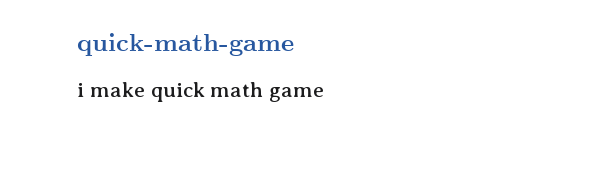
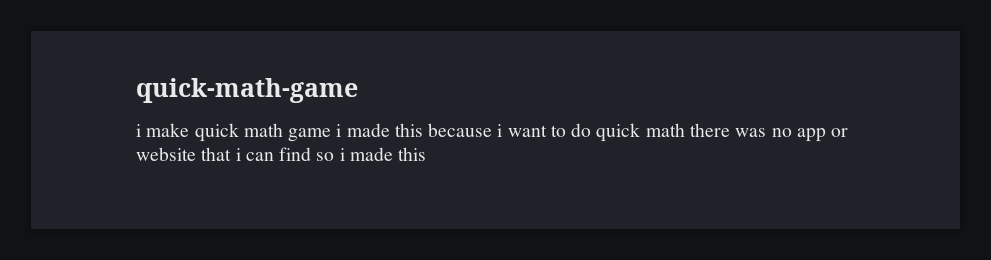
- i make quick math game
+ i make quick math game i made this because i want to do quick math there was no app or website that i can find so i made this

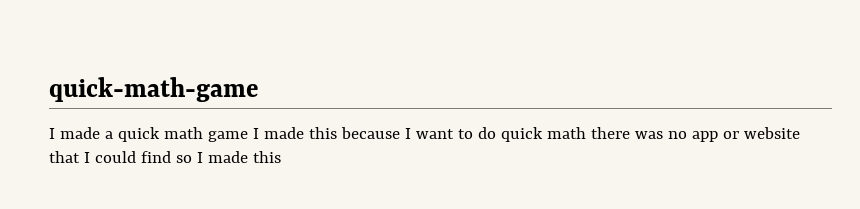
- i make quick math game i made this because i want to do quick math there was no app or website that i can find so i made this
+ I made a quick math game I made this because I want to do quick math there was no app or website that I could find so I made this

